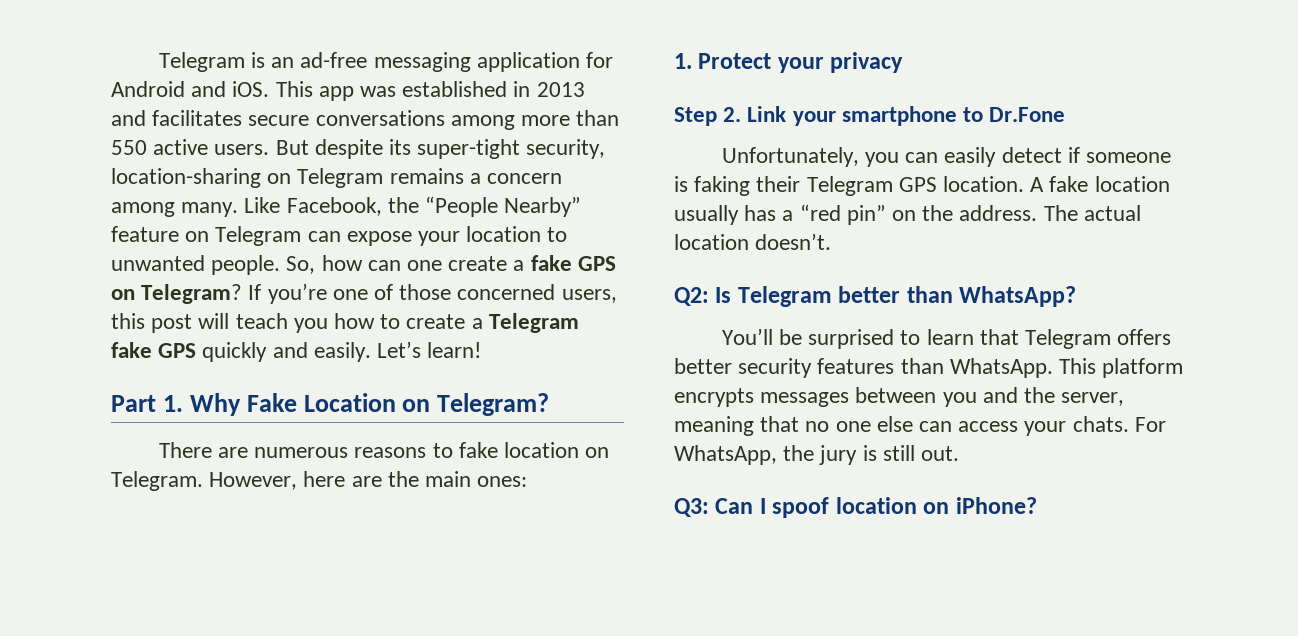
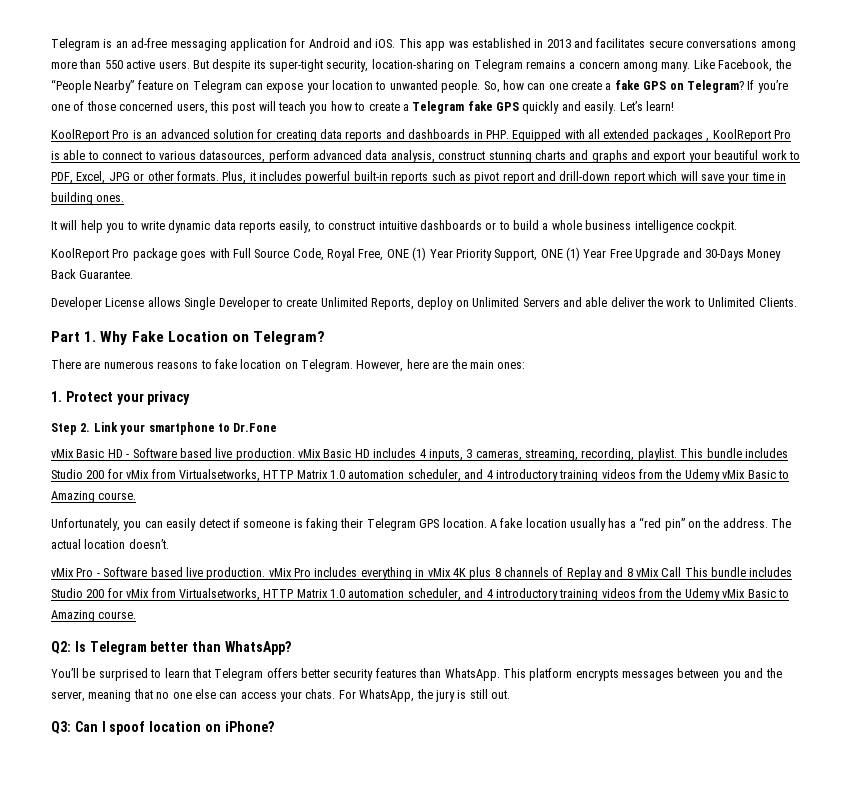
+ KoolReport Pro is an advanced solution for creating data reports and dashboards in PHP. Equipped with all extended packages , KoolReport Pro is able to connect to various datasources, perform advanced data analysis, construct stunning charts and graphs and export your beautiful work to PDF, Excel, JPG or other formats. Plus, it includes powerful built-in reports such as pivot report and drill-down report which will save your time in building ones.
+ It will help you to write dynamic data reports easily, to construct intuitive dashboards or to build a whole business intelligence cockpit.
+ KoolReport Pro package goes with Full Source Code, Royal Free, ONE (1) Year Priority Support, ONE (1) Year Free Upgrade and 30-Days Money Back Guarantee.
+ Developer License allows Single Developer to create Unlimited Reports, deploy on Unlimited Servers and able deliver the work to Unlimited Clients.
+ vMix Basic HD - Software based live production. vMix Basic HD includes 4 inputs, 3 cameras, streaming, recording, playlist. This bundle includes Studio 200 for vMix from Virtualsetworks, HTTP Matrix 1.0 automation scheduler, and 4 introductory training videos from the Udemy vMix Basic to Amazing course.
+ vMix Pro - Software based live production. vMix Pro includes everything in vMix 4K plus 8 channels of Replay and 8 vMix Call This bundle includes Studio 200 for vMix from Virtualsetworks, HTTP Matrix 1.0 automation scheduler, and 4 introductory training videos from the Udemy vMix Basic to Amazing course.

